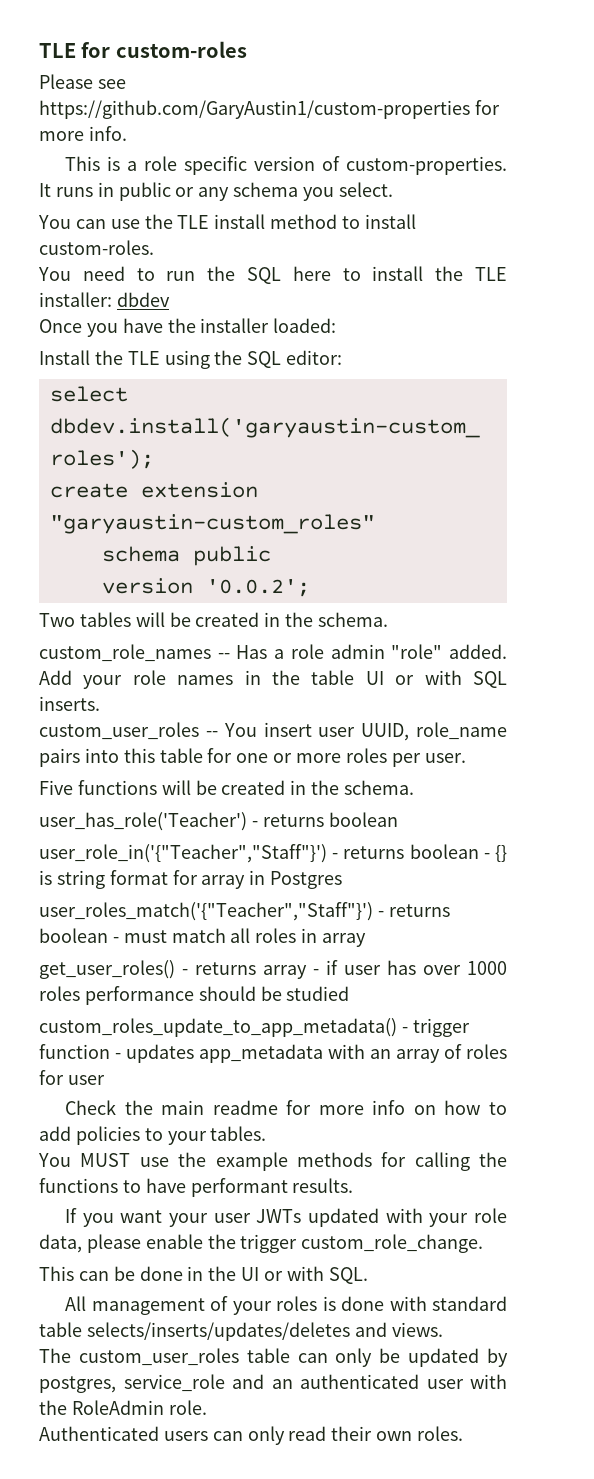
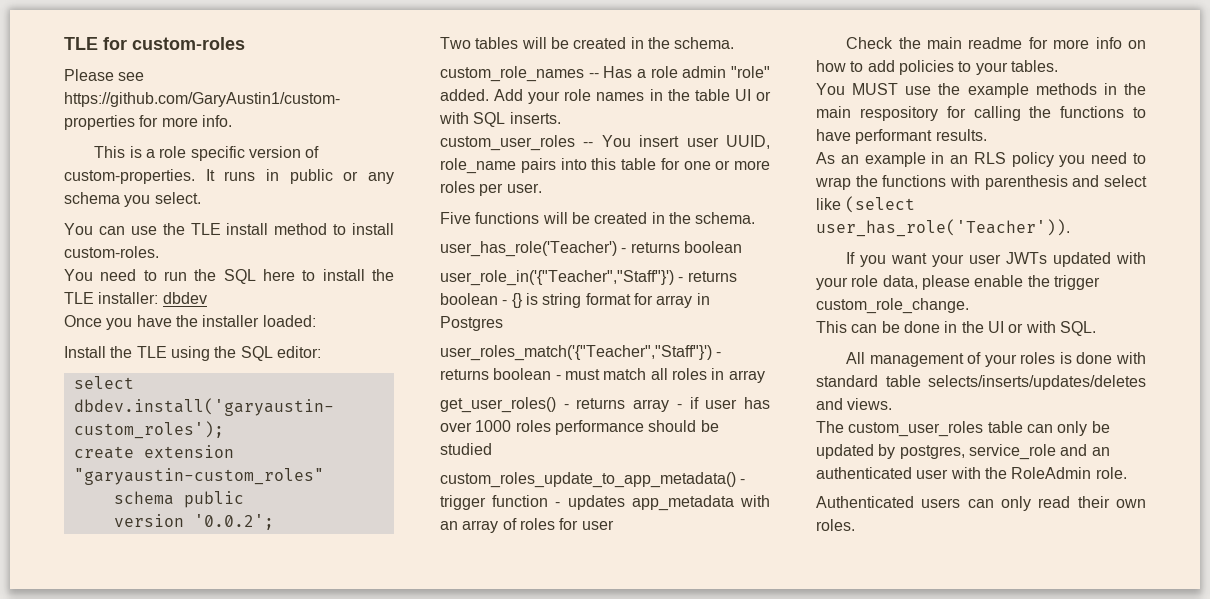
- You MUST use the example methods for calling the functions to have performant results.
+ You MUST use the example methods in the main respository for calling the functions to have performant results.
+ As an example in an RLS policy you need to wrap the functions with parenthesis and select like (select user_has_role('Teacher')).

